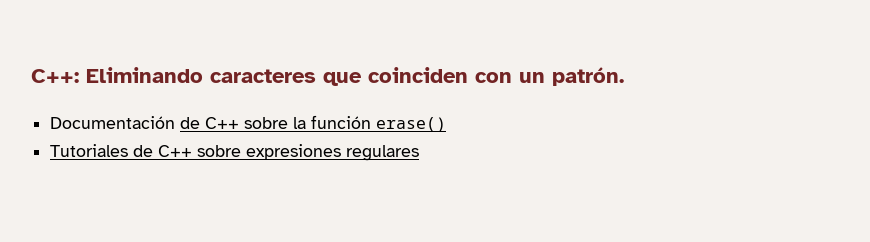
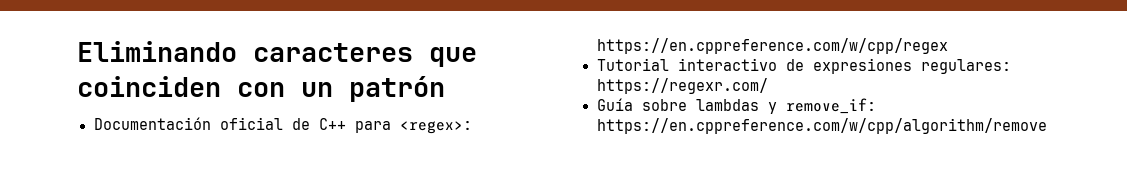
- C++: Eliminando caracteres que coinciden con un patrón.
+ Eliminando caracteres que coinciden con un patrón
- Documentación de C++ sobre la función erase()
- Tutoriales de C++ sobre expresiones regulares
+ Documentación oficial de C++ para <regex>: https://en.cppreference.com/w/cpp/regex
+ Tutorial interactivo de expresiones regulares: https://regexr.com/
+ Guía sobre lambdas y remove_if: https://en.cppreference.com/w/cpp/algorithm/remove

